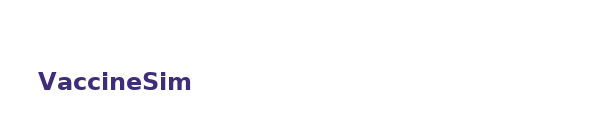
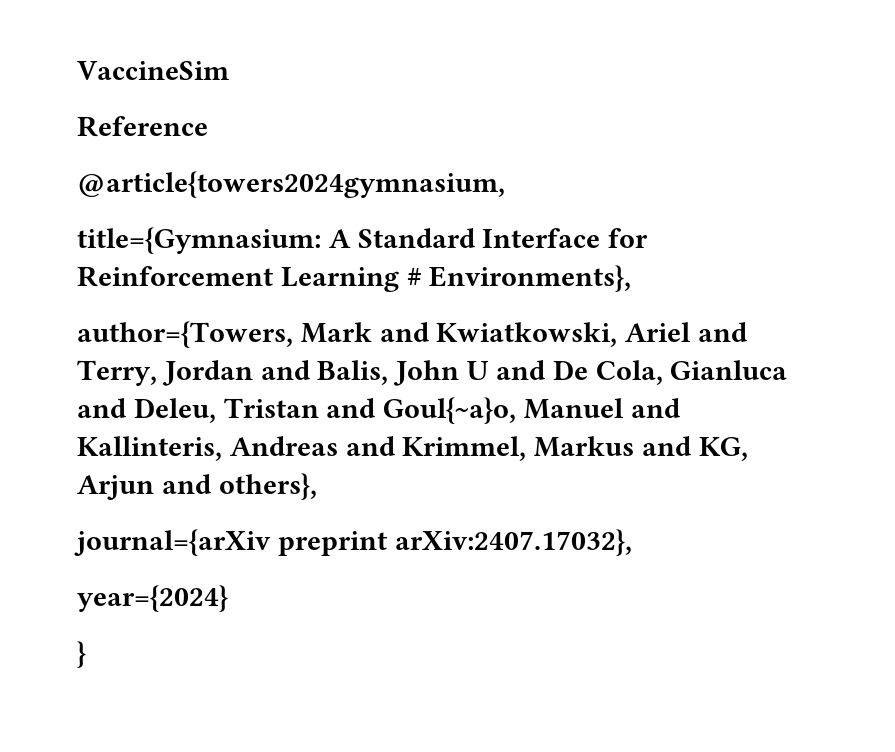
+ Reference
+ @article{towers2024gymnasium,
+ title={Gymnasium: A Standard Interface for Reinforcement Learning # Environments},
+ author={Towers, Mark and Kwiatkowski, Ariel and Terry, Jordan and Balis, John U and De Cola, Gianluca and Deleu, Tristan and Goul{~a}o, Manuel and Kallinteris, Andreas and Krimmel, Markus and KG, Arjun and others},
+ journal={arXiv preprint arXiv:2407.17032},
+ year={2024}
+ }

